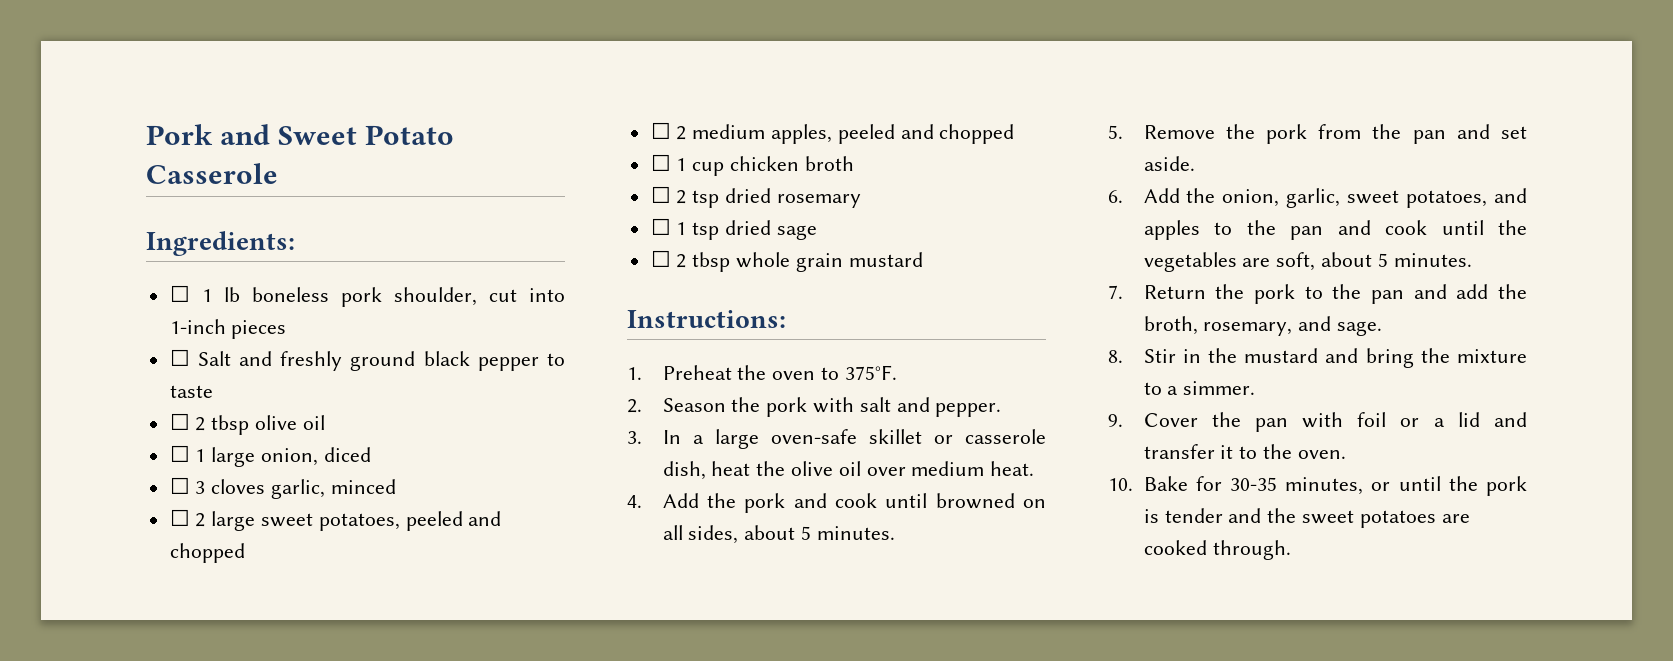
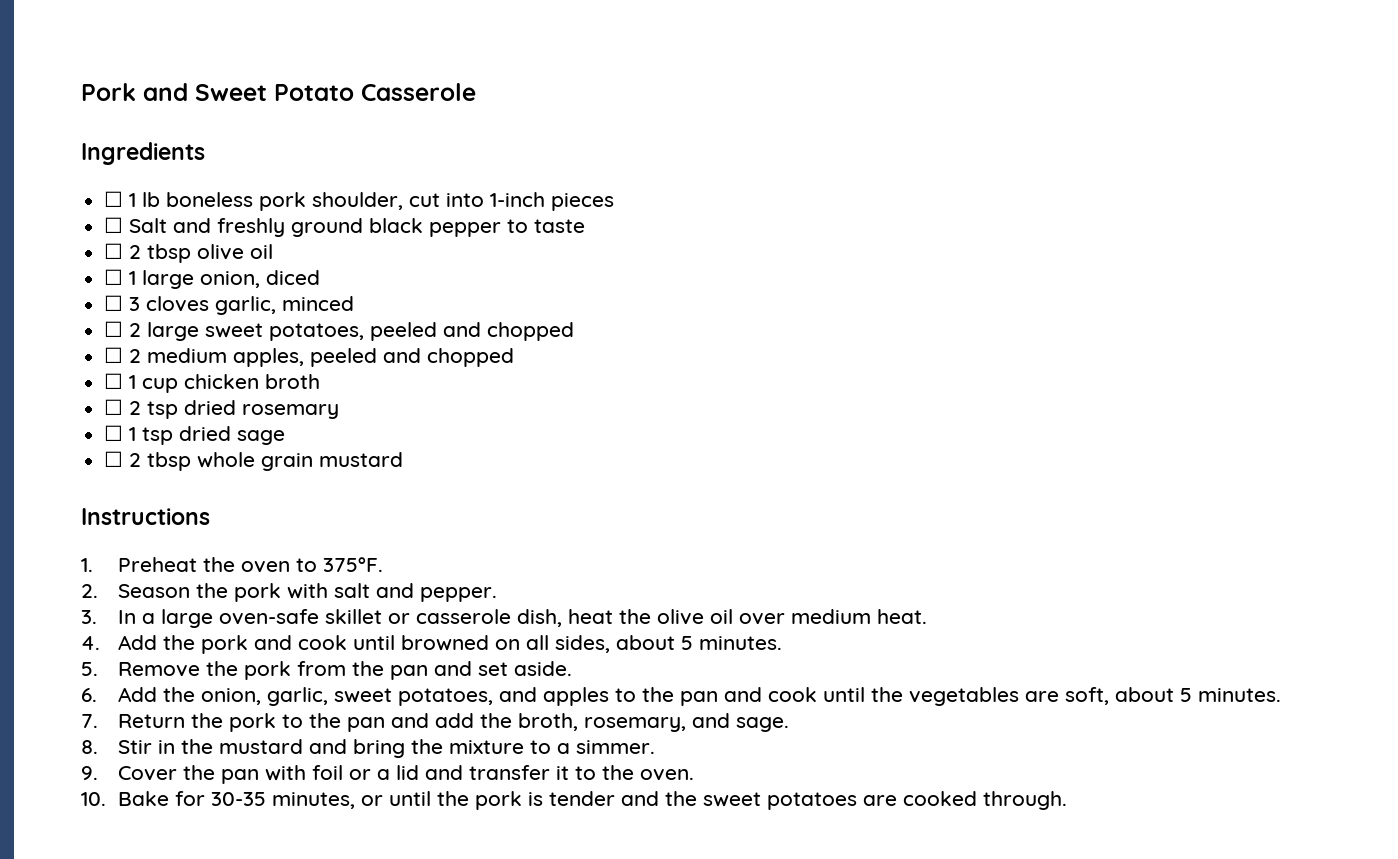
- Ingredients:
+ Ingredients
- Instructions:
+ Instructions

